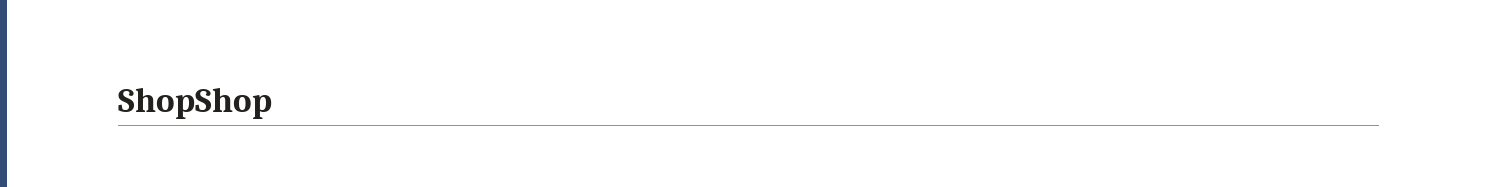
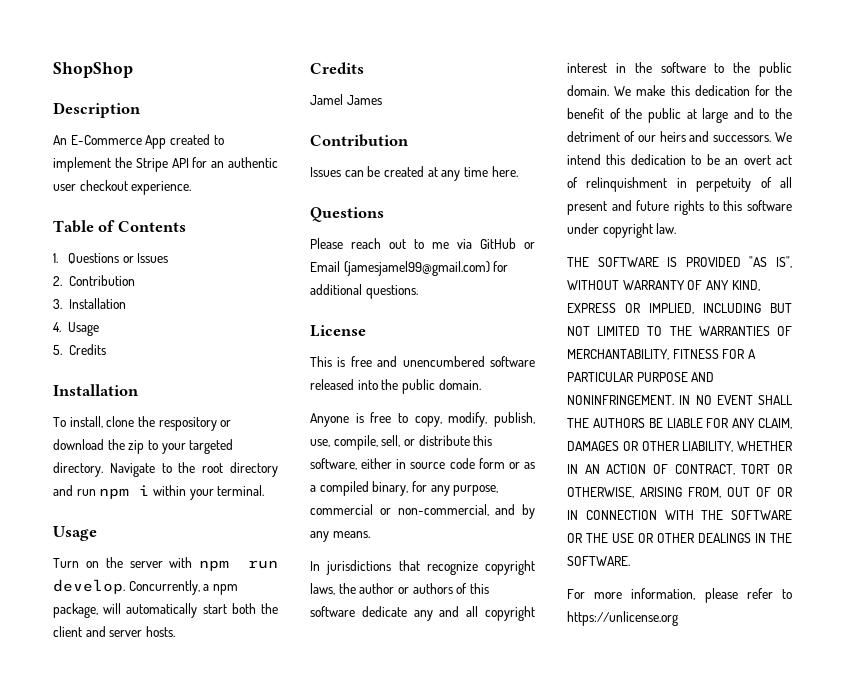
+ Description
+ An E-Commerce App created to implement the Stripe API for an authentic user checkout experience.
+ Table of Contents
+ 1. Questions or Issues
+ 2. Contribution
+ 3. Installation
+ 4. Usage
+ 5. Credits
+ Installation
+ To install, clone the respository or download the zip to your targeted directory. Navigate to the root directory and run npm i within your terminal.
+ Usage
+ Turn on the server with npm run develop. Concurrently, a npm package, will automatically start both the client and server hosts.
+ Credits
+ Jamel James
+ Contribution
+ Issues can be created at any time here.
+ Questions
+ Please reach out to me via GitHub or Email (jamesjamel99@gmail.com) for additional questions.
+ License
+ This is free and unencumbered software released into the public domain.
+ Anyone is free to copy, modify, publish, use, compile, sell, or distribute this software, either in source code form or as a compiled binary, for any purpose, commercial or non-commercial, and by any means.
+ In jurisdictions that recognize copyright laws, the author or authors of this software dedicate any and all copyright interest in the software to the public domain. We make this dedication for the benefit of the public at large and to the detriment of our heirs and successors. We intend this dedication to be an overt act of relinquishment in perpetuity of all present and future rights to this software under copyright law.
+ THE SOFTWARE IS PROVIDED "AS IS", WITHOUT WARRANTY OF ANY KIND, EXPRESS OR IMPLIED, INCLUDING BUT NOT LIMITED TO THE WARRANTIES OF MERCHANTABILITY, FITNESS FOR A PARTICULAR PURPOSE AND NONINFRINGEMENT. IN NO EVENT SHALL THE AUTHORS BE LIABLE FOR ANY CLAIM, DAMAGES OR OTHER LIABILITY, WHETHER IN AN ACTION OF CONTRACT, TORT OR OTHERWISE, ARISING FROM, OUT OF OR IN CONNECTION WITH THE SOFTWARE OR THE USE OR OTHER DEALINGS IN THE SOFTWARE.
+ For more information, please refer to https://unlicense.org

